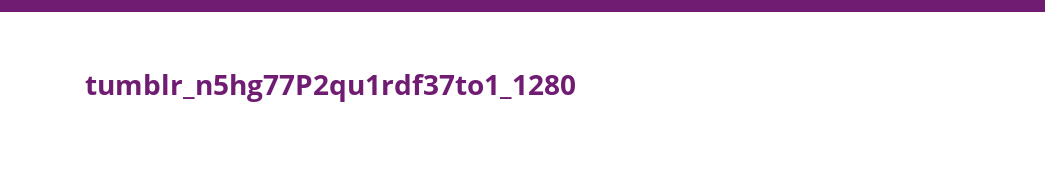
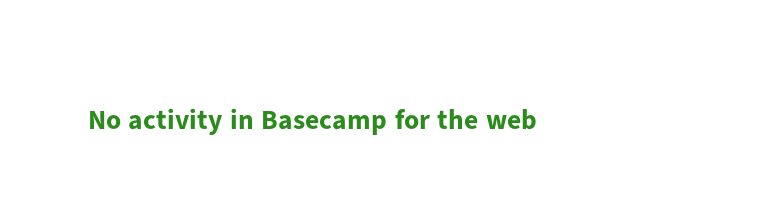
- tumblr_n5hg77P2qu1rdf37to1_1280
+ No activity in Basecamp for the web

